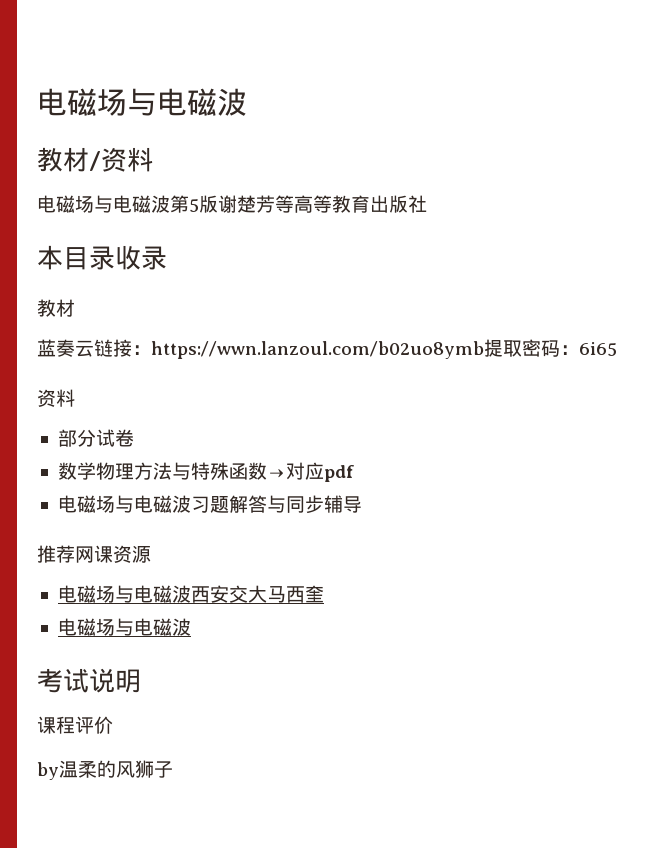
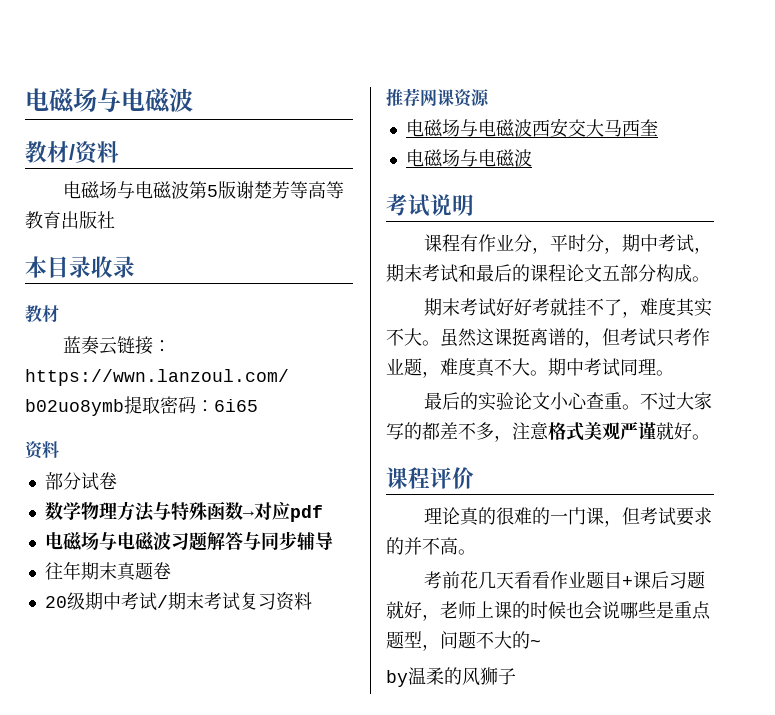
+ 往年期末真题卷
+ 20级期中考试/期末考试复习资料
+ 课程有作业分，平时分，期中考试，期末考试和最后的课程论文五部分构成。
+ 期末考试好好考就挂不了，难度其实不大。虽然这课挺离谱的，但考试只考作业题，难度真不大。期中考试同理。
+ 最后的实验论文小心查重。不过大家写的都差不多，注意格式美观严谨就好。
  课程评价
+ 理论真的很难的一门课，但考试要求的并不高。
+ 考前花几天看看作业题目+课后习题就好，老师上课的时候也会说哪些是重点题型，问题不大的~

